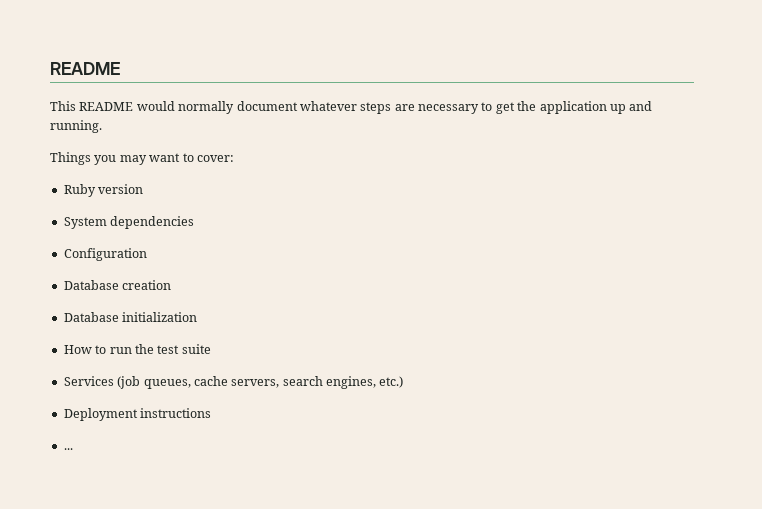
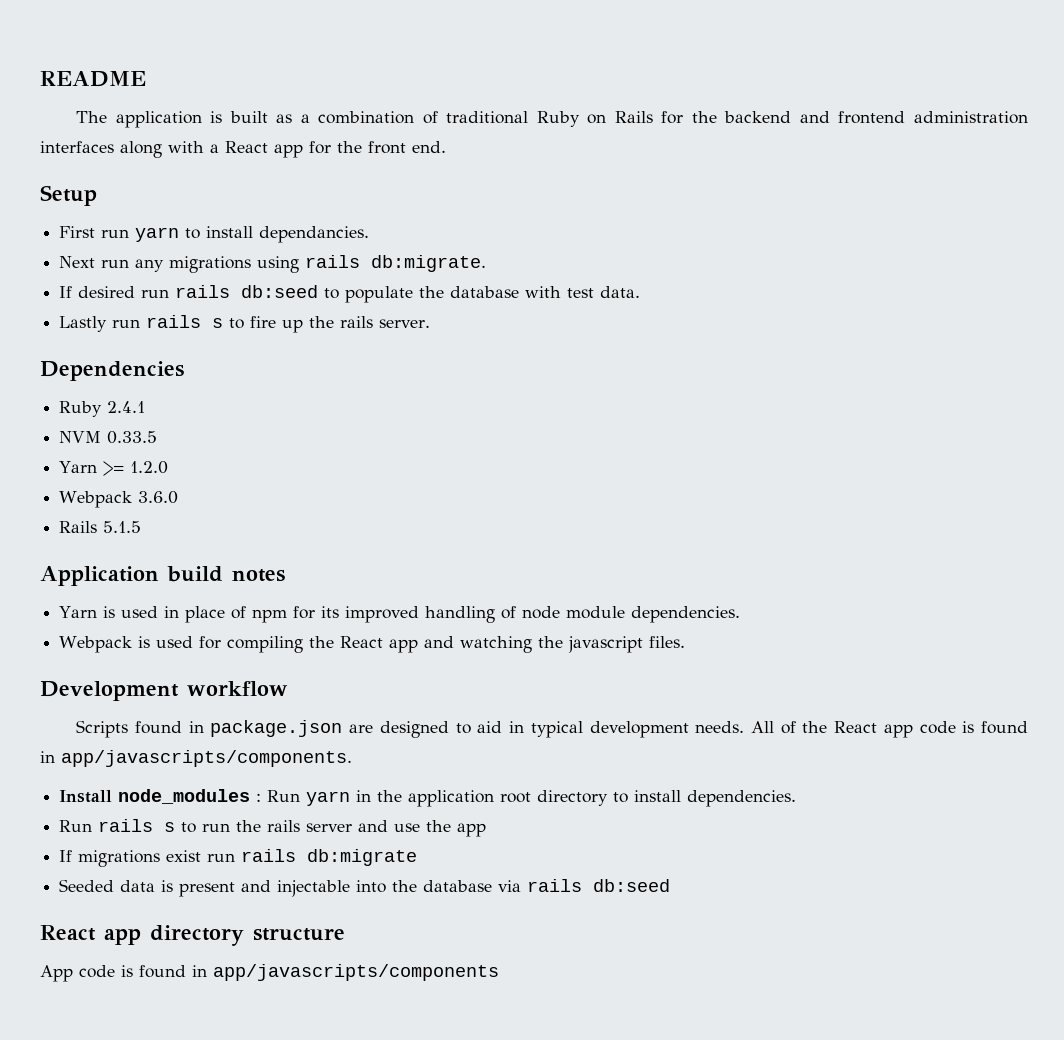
- This README would normally document whatever steps are necessary to get the application up and running.
- Things you may want to cover:
- Ruby version
- System dependencies
- Configuration
- Database creation
- Database initialization
- How to run the test suite
- Services (job queues, cache servers, search engines, etc.)
- Deployment instructions
- ...
+ The application is built as a combination of traditional Ruby on Rails for the backend and frontend administration interfaces along with a React app for the front end.
+ Setup
+ First run yarn to install dependancies.
+ Next run any migrations using rails db:migrate.
+ If desired run rails db:seed to populate the database with test data.
+ Lastly run rails s to fire up the rails server.
+ Dependencies
+ Ruby 2.4.1
+ NVM 0.33.5
+ Yarn >= 1.2.0
+ Webpack 3.6.0
+ Rails 5.1.5
+ Application build notes
+ Yarn is used in place of npm for its improved handling of node module dependencies.
+ Webpack is used for compiling the React app and watching the javascript files.
+ Development workflow
+ Scripts found in package.json are designed to aid in typical development needs. All of the React app code is found in app/javascripts/components.
+ Install node_modules : Run yarn in the application root directory to install dependencies.
+ Run rails s to run the rails server and use the app
+ If migrations exist run rails db:migrate
+ Seeded data is present and injectable into the database via rails db:seed
+ React app directory structure
+ App code is found in app/javascripts/components

